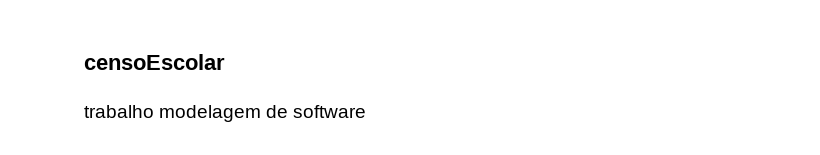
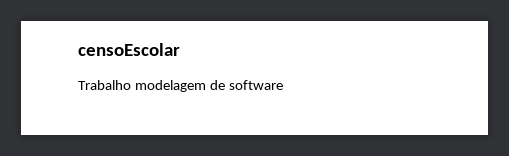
- trabalho modelagem de software
+ Trabalho modelagem de software

